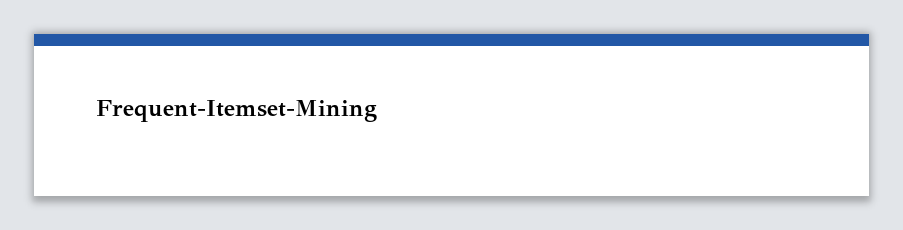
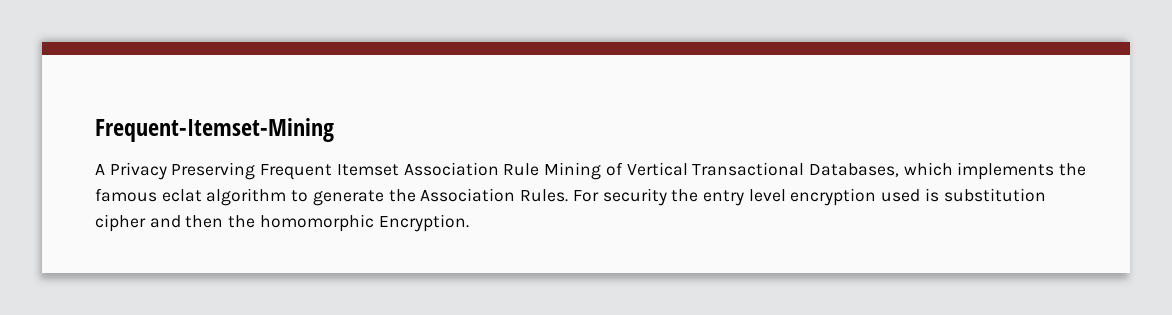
+ A Privacy Preserving Frequent Itemset Association Rule Mining of Vertical Transactional Databases, which implements the famous eclat algorithm to generate the Association Rules. For security the entry level encryption used is substitution cipher and then the homomorphic Encryption.

